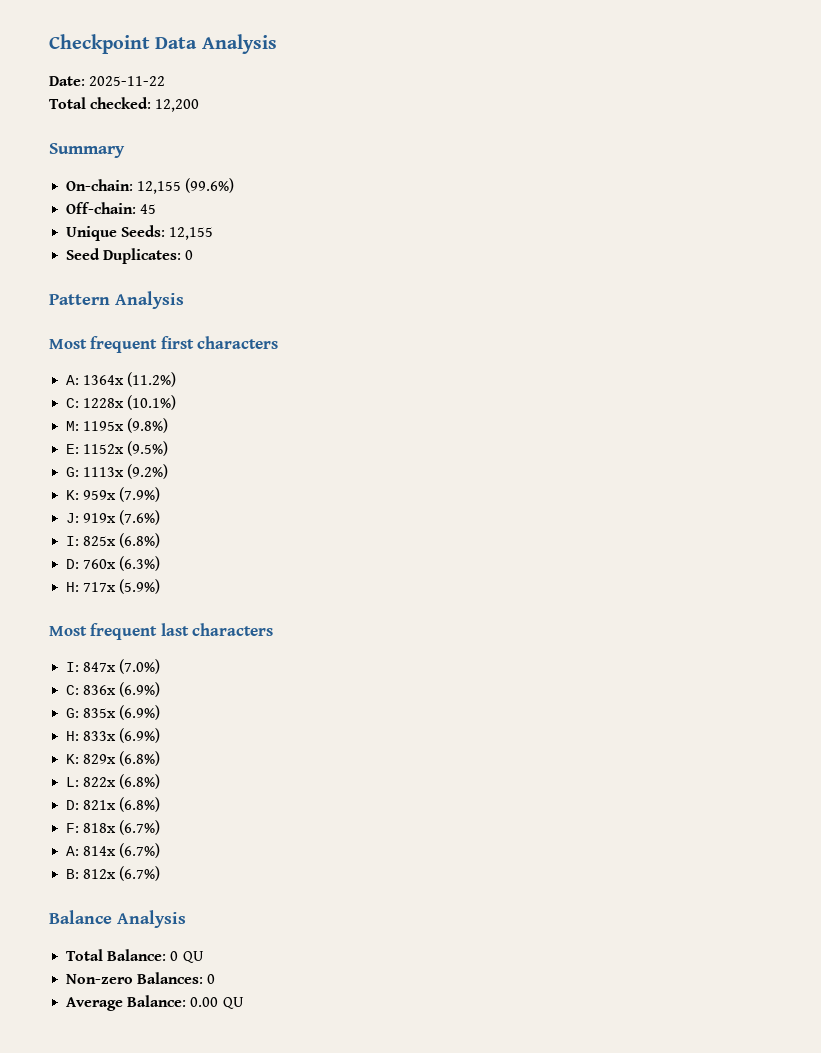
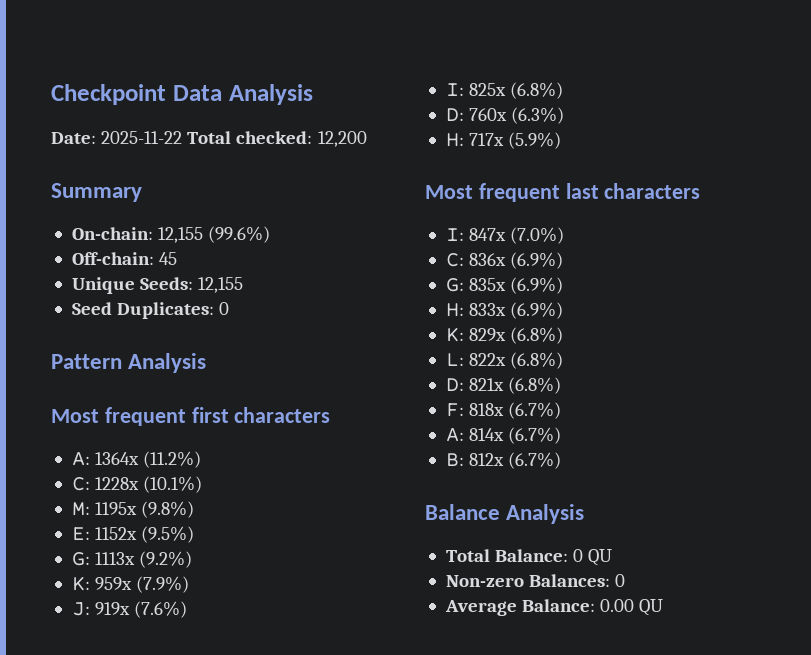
- Date: 2025-11-22
- Total checked: 12,200
+ Date: 2025-11-22 Total checked: 12,200

